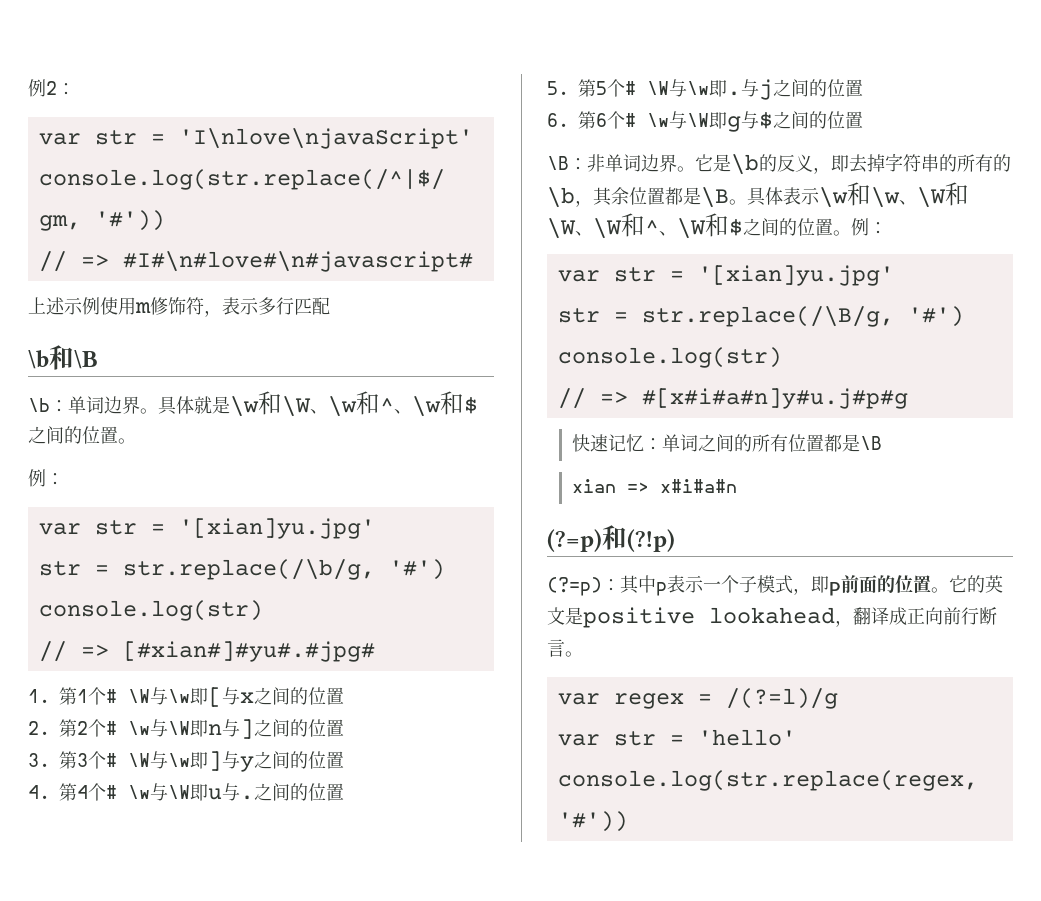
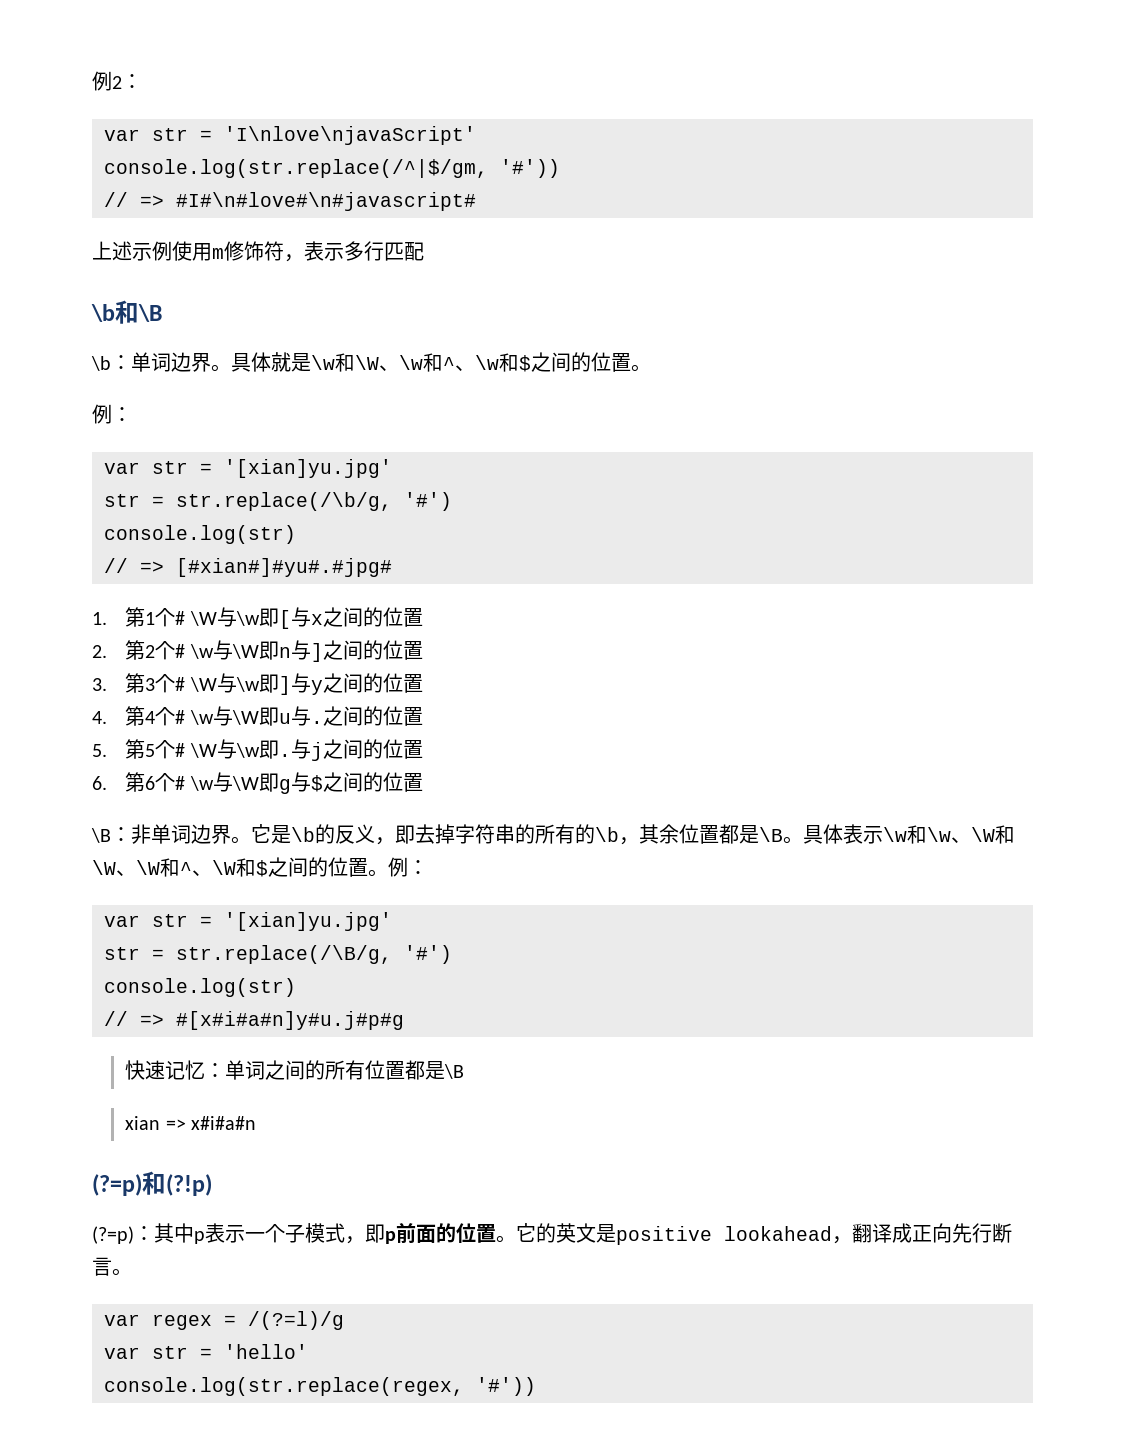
- 它的英文是positive lookahead，翻译成正向前行断言。
+ 它的英文是positive lookahead，翻译成正向先行断言。

